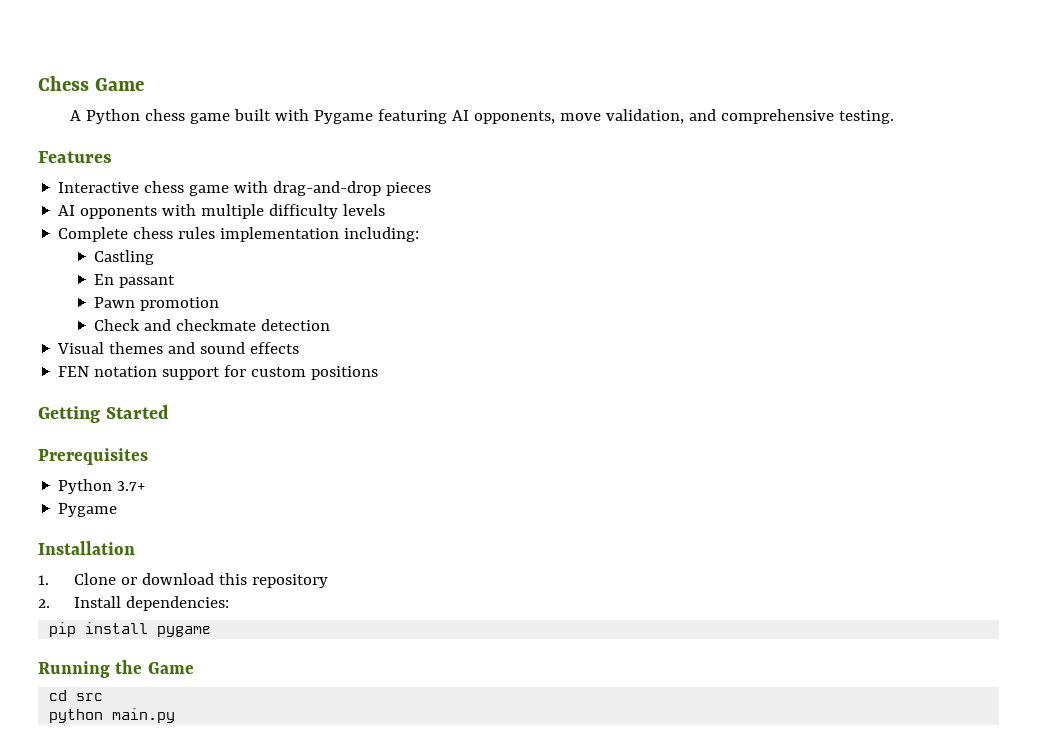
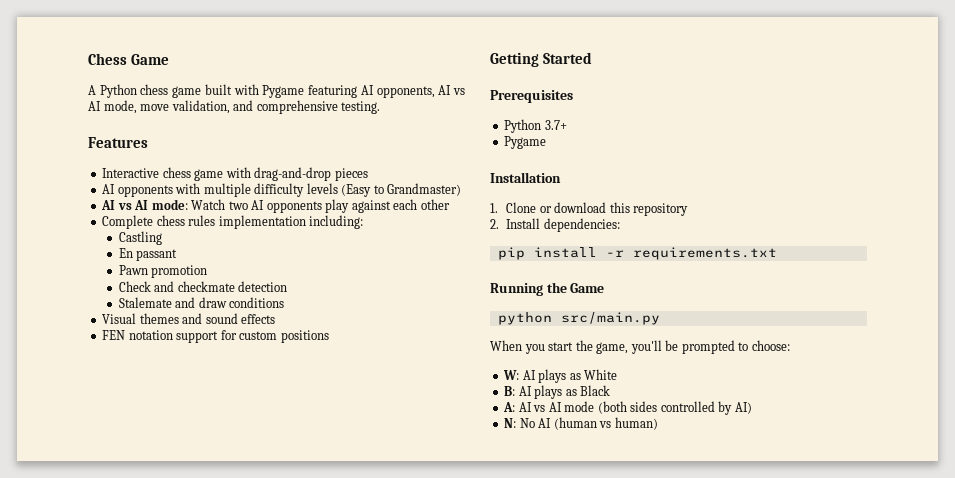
- A Python chess game built with Pygame featuring AI opponents, move validation, and comprehensive testing.
+ A Python chess game built with Pygame featuring AI opponents, AI vs AI mode, move validation, and comprehensive testing.
- AI opponents with multiple difficulty levels
+ AI opponents with multiple difficulty levels (Easy to Grandmaster)
+ AI vs AI mode: Watch two AI opponents play against each other
+ Stalemate and draw conditions
- pip install pygame
+ pip install -r requirements.txt
- cd src
- python main.py
+ python src/main.py
+ When you start the game, you'll be prompted to choose:
+ W: AI plays as White
+ B: AI plays as Black
+ A: AI vs AI mode (both sides controlled by AI)
+ N: No AI (human vs human)

